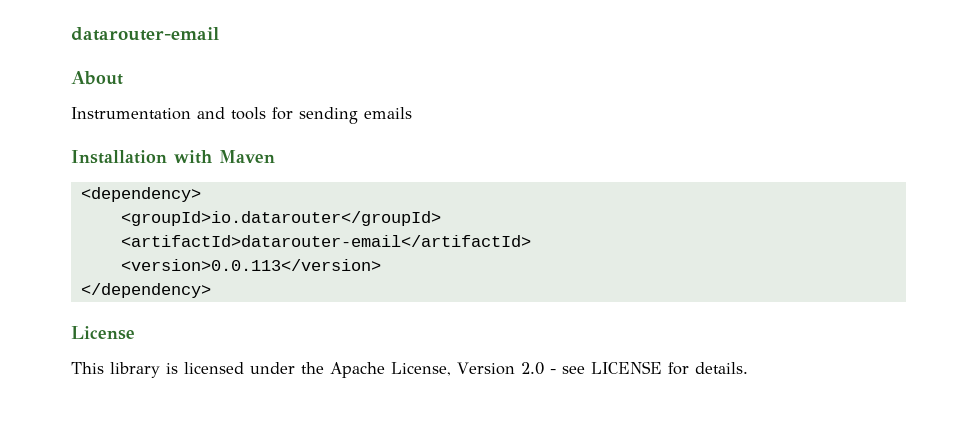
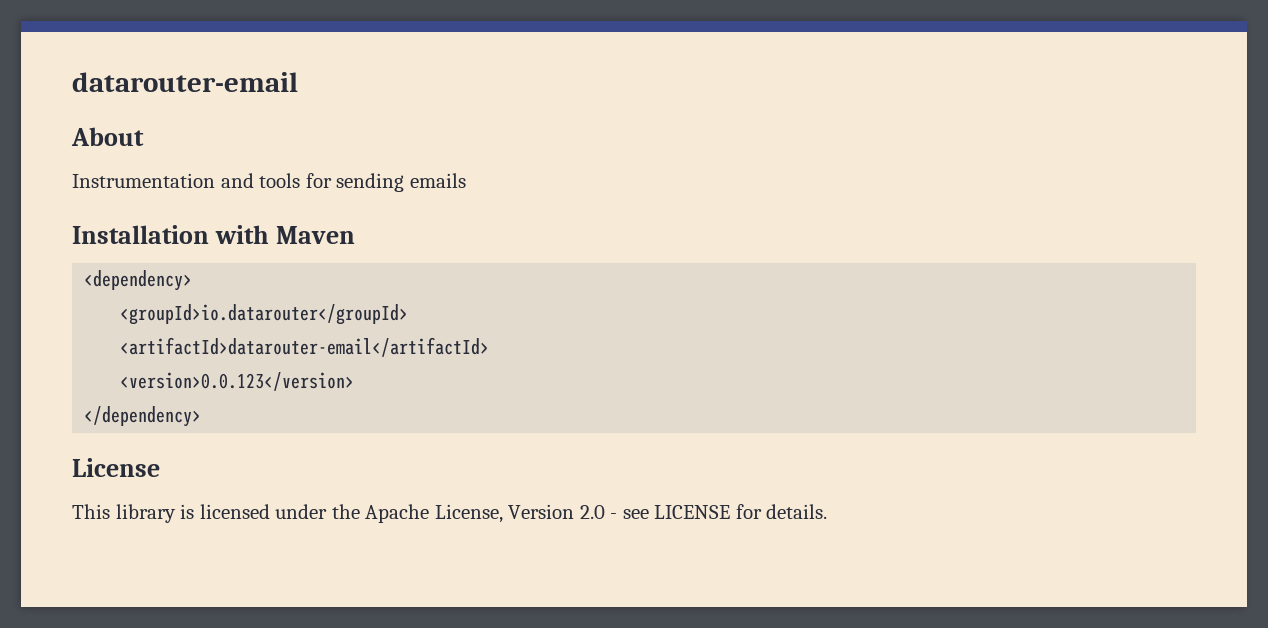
- <version>0.0.113</version>
+ <version>0.0.123</version>

